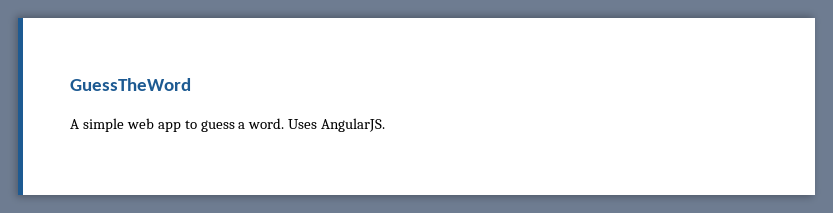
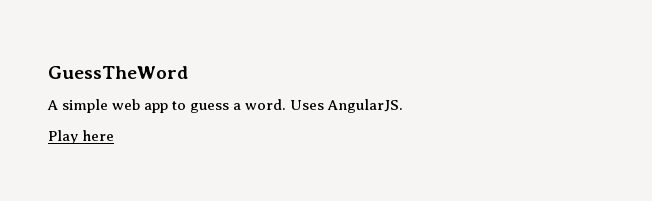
+ Play here

